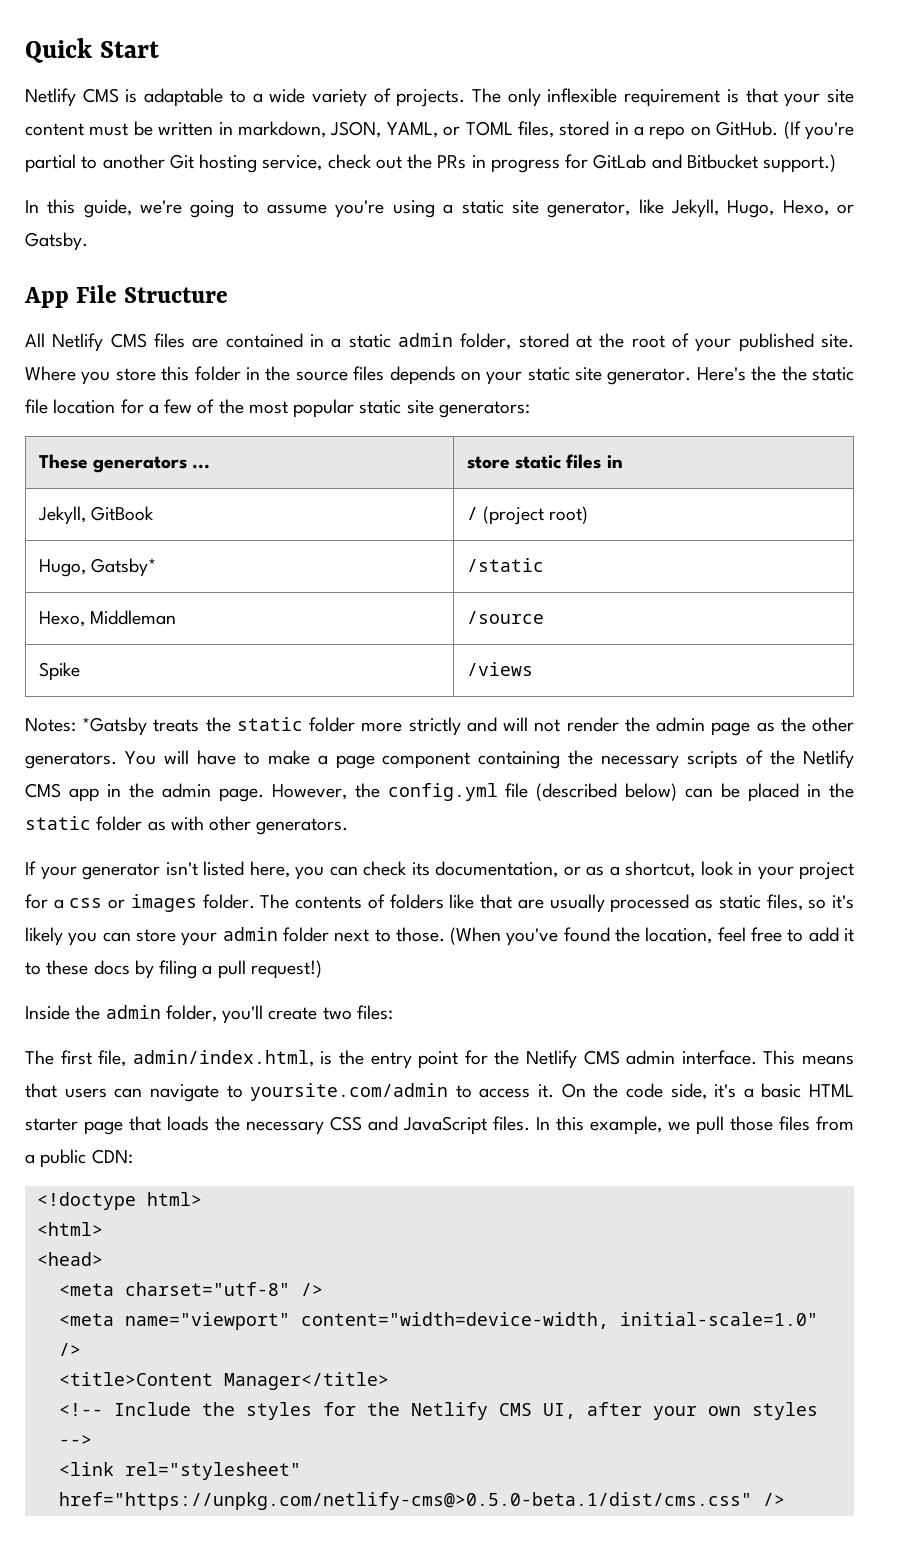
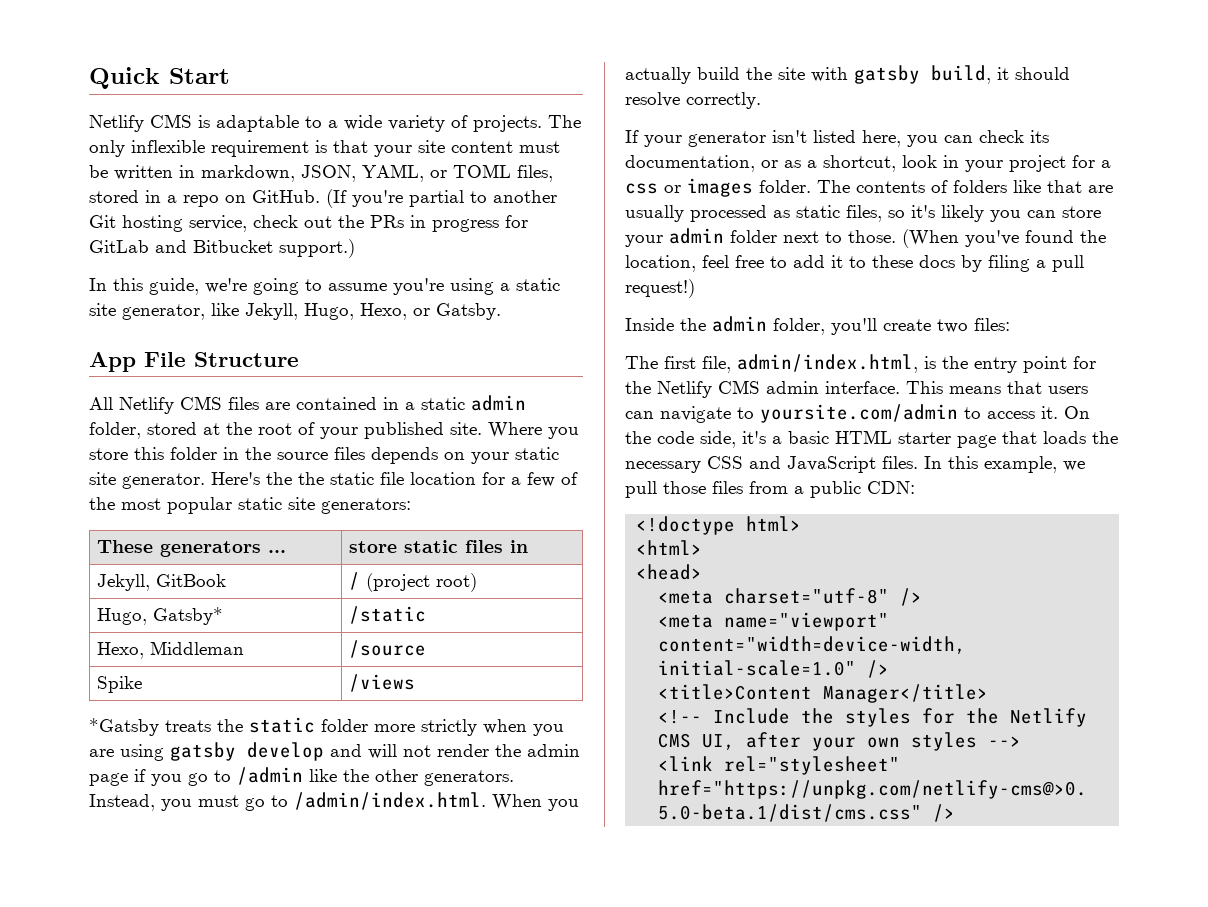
- Notes: *Gatsby treats the static folder more strictly and will not render the admin page as the other generators. You will have to make a page component containing the necessary scripts of the Netlify CMS app in the admin page. However, the config.yml file (described below) can be placed in the static folder as with other generators.
+ *Gatsby treats the static folder more strictly when you are using gatsby develop and will not render the admin page if you go to /admin like the other generators. Instead, you must go to /admin/index.html. When you actually build the site with gatsby build, it should resolve correctly.

